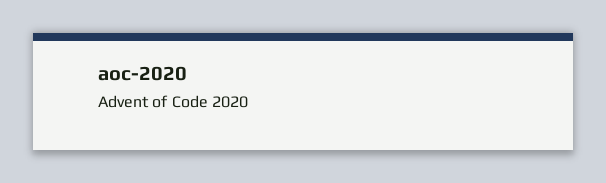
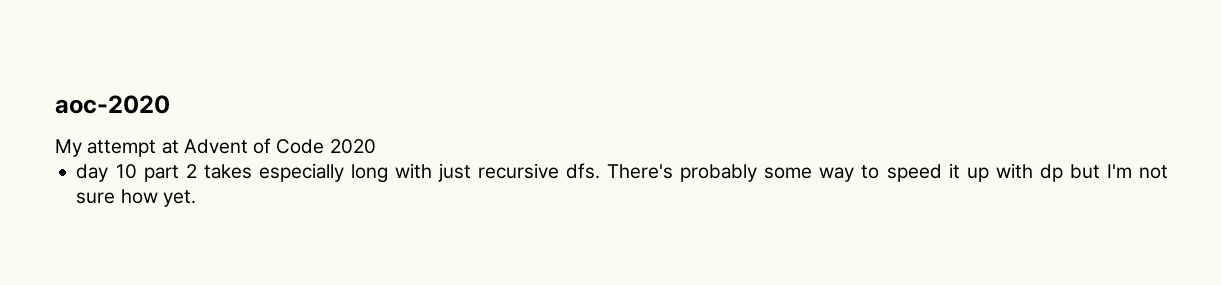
- Advent of Code 2020
+ My attempt at Advent of Code 2020
+ day 10 part 2 takes especially long with just recursive dfs. There's probably some way to speed it up with dp but I'm not sure how yet.

